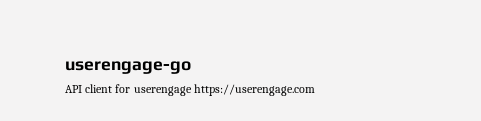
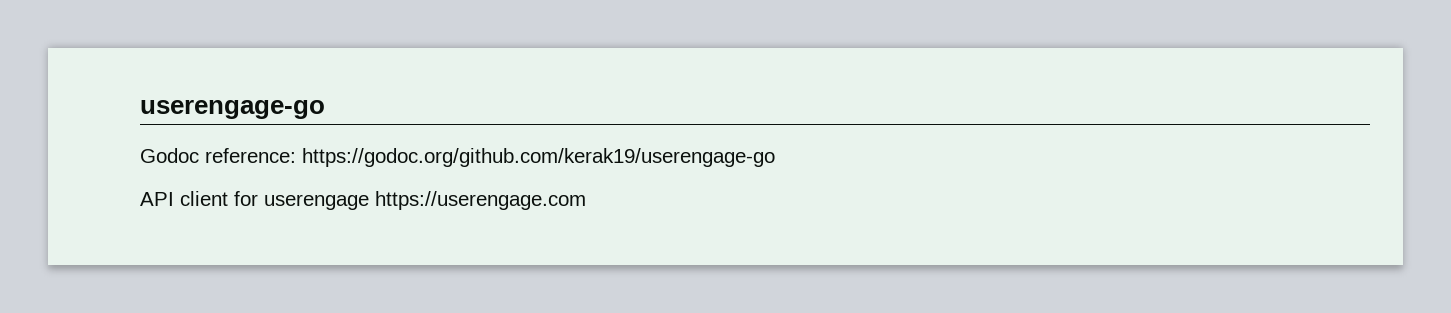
+ Godoc reference: https://godoc.org/github.com/kerak19/userengage-go

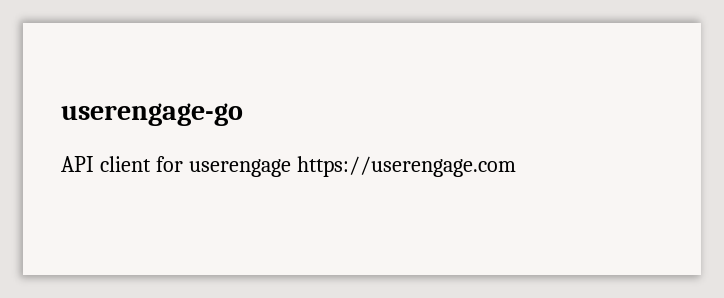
- Godoc reference: https://godoc.org/github.com/kerak19/userengage-go

